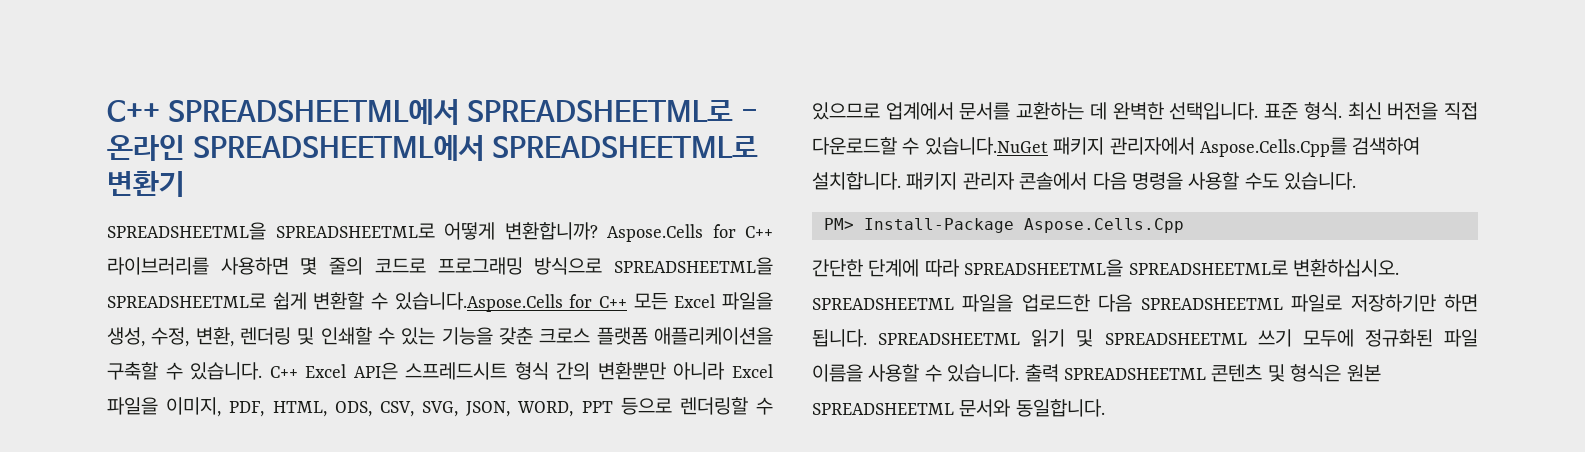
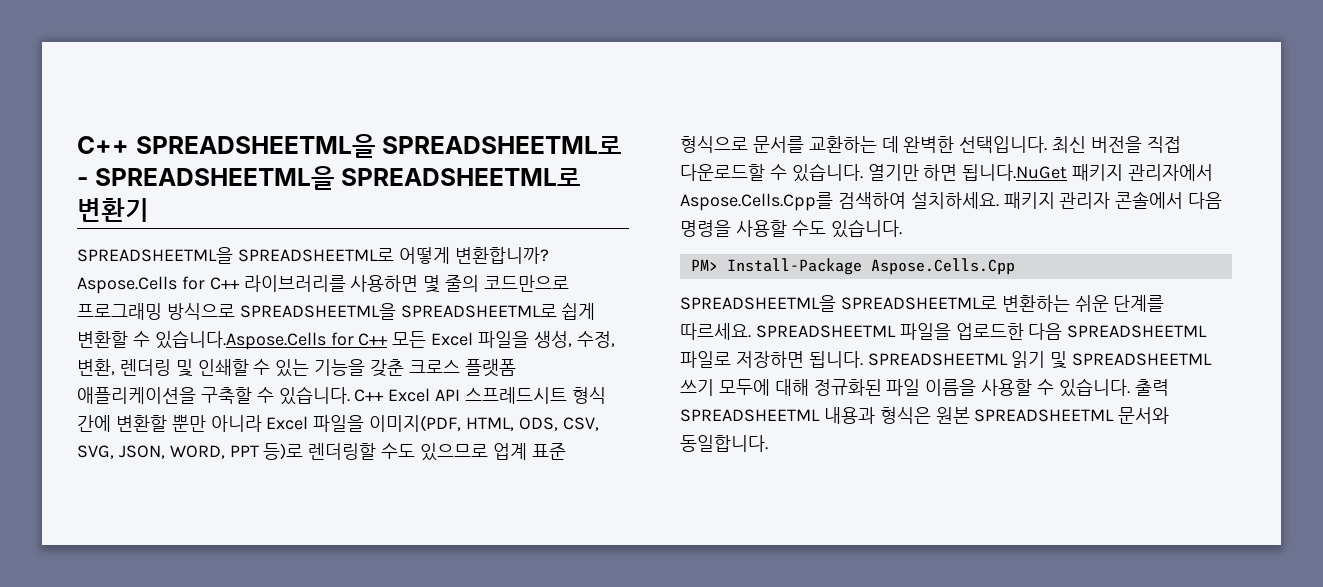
- C++ SPREADSHEETML에서 SPREADSHEETML로 - 온라인 SPREADSHEETML에서 SPREADSHEETML로 변환기
+ C++ SPREADSHEETML을 SPREADSHEETML로 - SPREADSHEETML을 SPREADSHEETML로 변환기
- Aspose.Cells for C++ 라이브러리를 사용하면 몇 줄의 코드로 프로그래밍 방식으로 SPREADSHEETML을 SPREADSHEETML로 쉽게 변환할 수 있습니다.Aspose.Cells for C++ 모든 Excel 파일을 생성, 수정, 변환, 렌더링 및 인쇄할 수 있는 기능을 갖춘 크로스 플랫폼 애플리케이션을 구축할 수 있습니다.
+ Aspose.Cells for C++ 라이브러리를 사용하면 몇 줄의 코드만으로 프로그래밍 방식으로 SPREADSHEETML을 SPREADSHEETML로 쉽게 변환할 수 있습니다.Aspose.Cells for C++ 모든 Excel 파일을 생성, 수정, 변환, 렌더링 및 인쇄할 수 있는 기능을 갖춘 크로스 플랫폼 애플리케이션을 구축할 수 있습니다.
- C++ Excel API은 스프레드시트 형식 간의 변환뿐만 아니라 Excel 파일을 이미지, PDF, HTML, ODS, CSV, SVG, JSON, WORD, PPT 등으로 렌더링할 수 있으므로 업계에서 문서를 교환하는 데 완벽한 선택입니다.
+ C++ Excel API 스프레드시트 형식 간에 변환할 뿐만 아니라 Excel 파일을 이미지(PDF, HTML, ODS, CSV, SVG, JSON, WORD, PPT 등)로 렌더링할 수도 있으므로 업계 표준 형식으로 문서를 교환하는 데 완벽한 선택입니다.
- 표준 형식.
- 최신 버전을 직접 다운로드할 수 있습니다.NuGet 패키지 관리자에서 Aspose.Cells.Cpp를 검색하여 설치합니다.
+ 최신 버전을 직접 다운로드할 수 있습니다. 열기만 하면 됩니다.NuGet 패키지 관리자에서 Aspose.Cells.Cpp를 검색하여 설치하세요.
- 간단한 단계에 따라 SPREADSHEETML을 SPREADSHEETML로 변환하십시오.
+ SPREADSHEETML을 SPREADSHEETML로 변환하는 쉬운 단계를 따르세요.
- SPREADSHEETML 파일을 업로드한 다음 SPREADSHEETML 파일로 저장하기만 하면 됩니다.
+ SPREADSHEETML 파일을 업로드한 다음 SPREADSHEETML 파일로 저장하면 됩니다.
- SPREADSHEETML 읽기 및 SPREADSHEETML 쓰기 모두에 정규화된 파일 이름을 사용할 수 있습니다.
+ SPREADSHEETML 읽기 및 SPREADSHEETML 쓰기 모두에 대해 정규화된 파일 이름을 사용할 수 있습니다.
- 출력 SPREADSHEETML 콘텐츠 및 형식은 원본 SPREADSHEETML 문서와 동일합니다.
+ 출력 SPREADSHEETML 내용과 형식은 원본 SPREADSHEETML 문서와 동일합니다.

